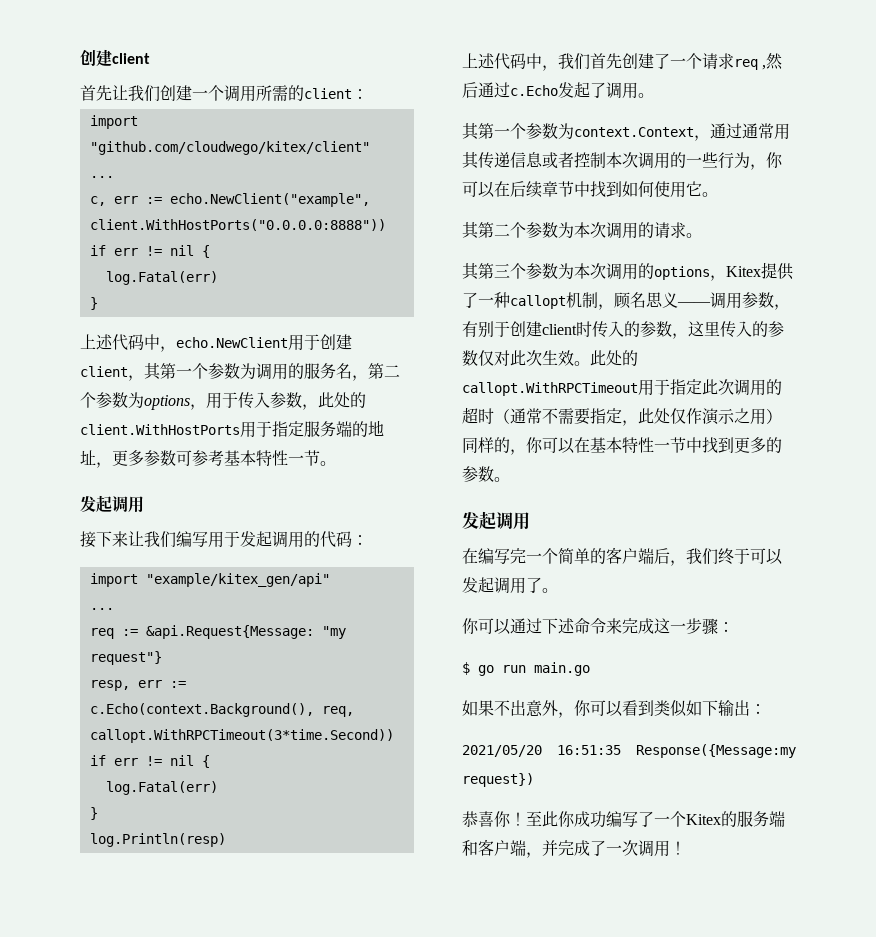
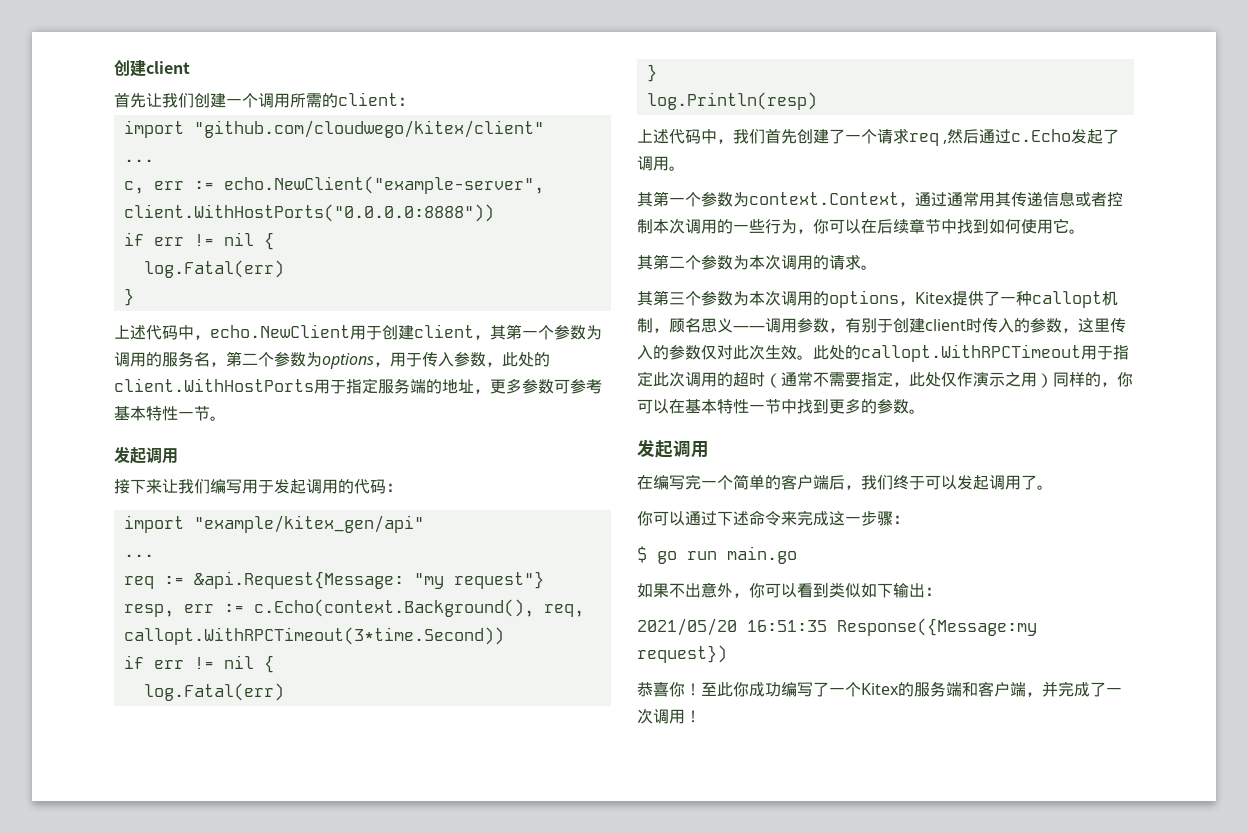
- c, err := echo.NewClient("example", client.WithHostPorts("0.0.0.0:8888"))
+ c, err := echo.NewClient("example-server", client.WithHostPorts("0.0.0.0:8888"))

